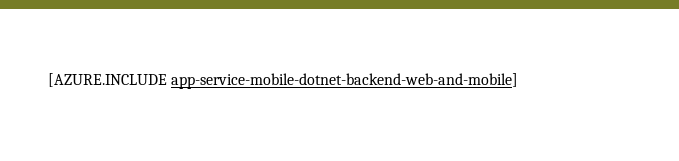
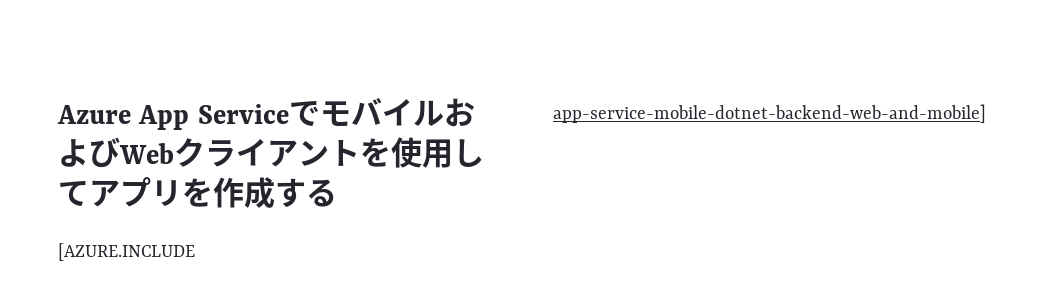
+ Azure App ServiceでモバイルおよびWebクライアントを使用してアプリを作成する

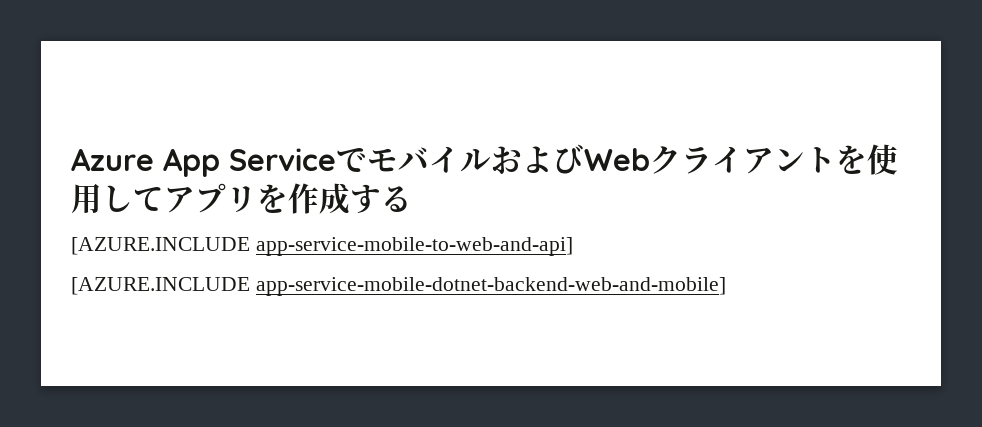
+ [AZURE.INCLUDE app-service-mobile-to-web-and-api]

